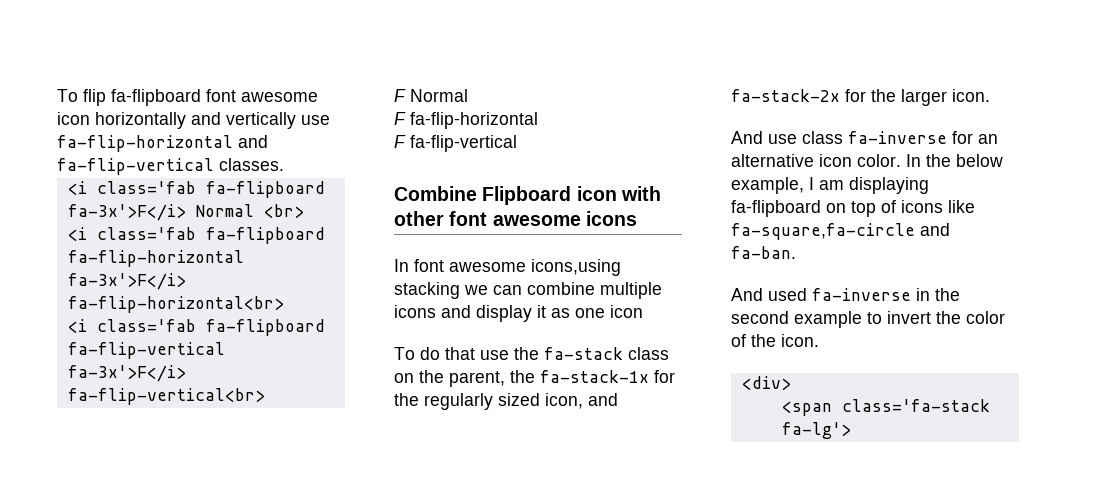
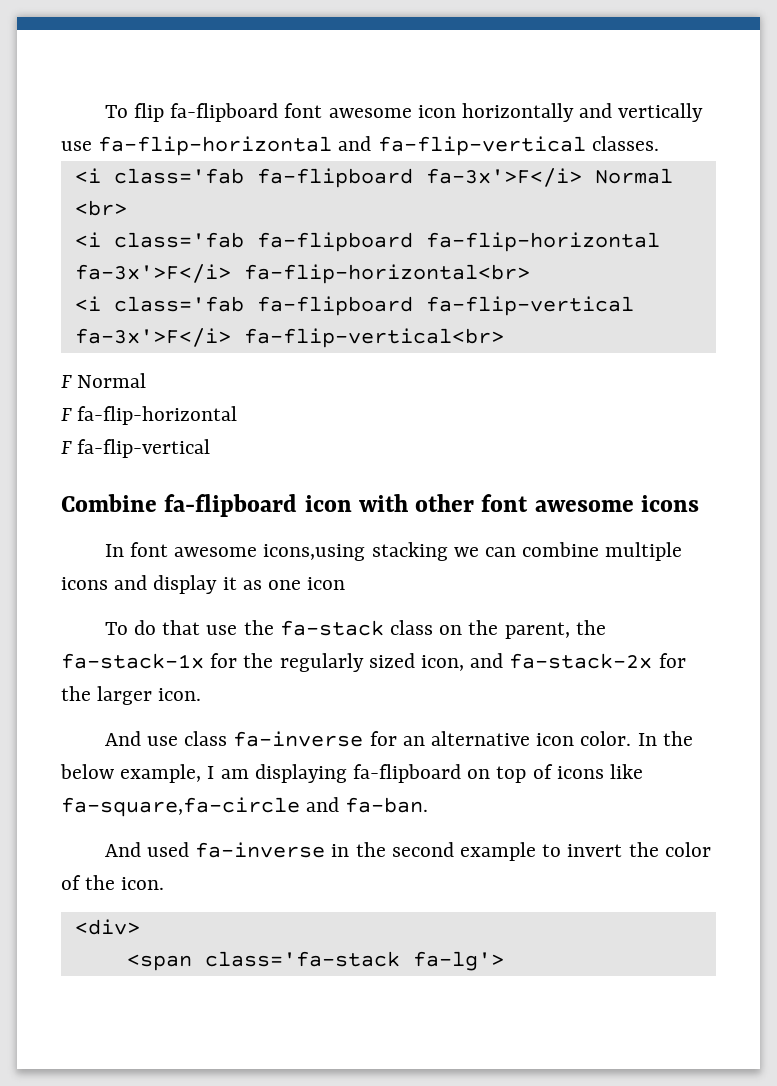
- Combine Flipboard icon with other font awesome icons
+ Combine fa-flipboard icon with other font awesome icons

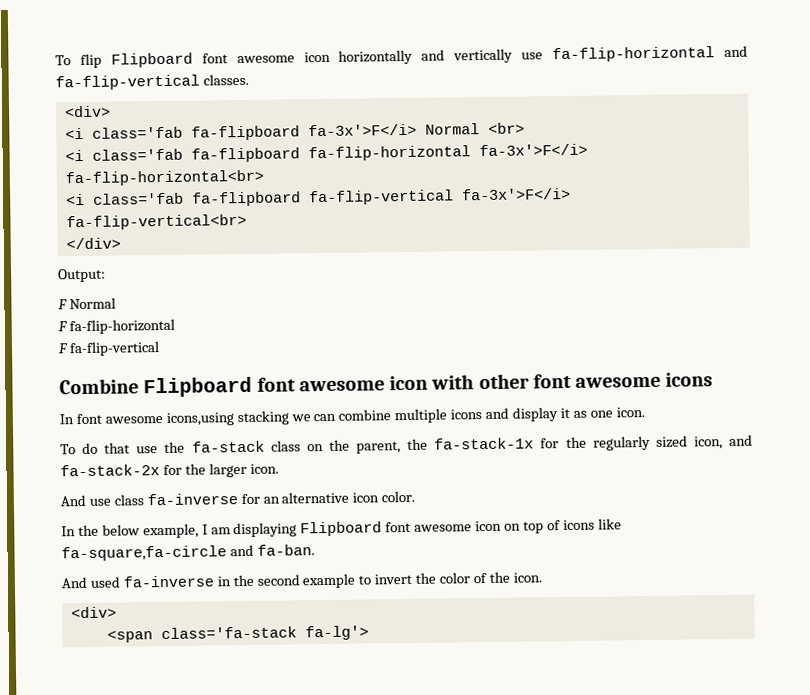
- To flip fa-flipboard font awesome icon horizontally and vertically use fa-flip-horizontal and fa-flip-vertical classes.
+ To flip Flipboard font awesome icon horizontally and vertically use fa-flip-horizontal and fa-flip-vertical classes.
+ <div>
+ </div>
+ Output:
- Combine fa-flipboard icon with other font awesome icons
+ Combine Flipboard font awesome icon with other font awesome icons
- In font awesome icons,using stacking we can combine multiple icons and display it as one icon
+ In font awesome icons,using stacking we can combine multiple icons and display it as one icon.
- And use class fa-inverse for an alternative icon color. In the below example, I am displaying fa-flipboard on top of icons like fa-square,fa-circle and fa-ban.
+ And use class fa-inverse for an alternative icon color.
+ In the below example, I am displaying Flipboard font awesome icon on top of icons like fa-square,fa-circle and fa-ban.

